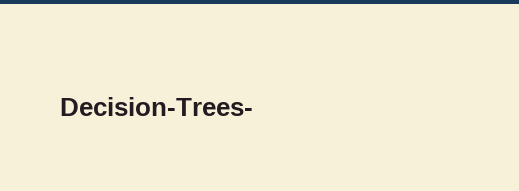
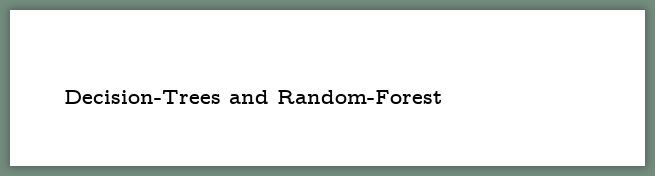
- Decision-Trees-
+ Decision-Trees and Random-Forest

